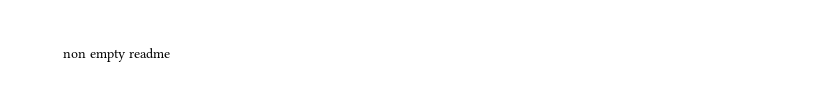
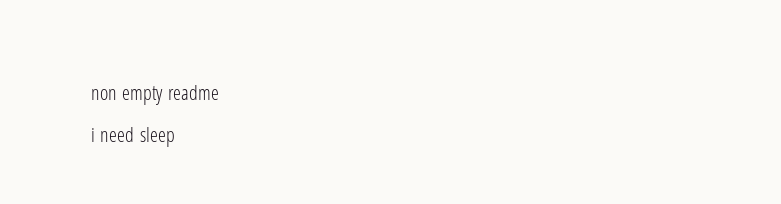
+ i need sleep

